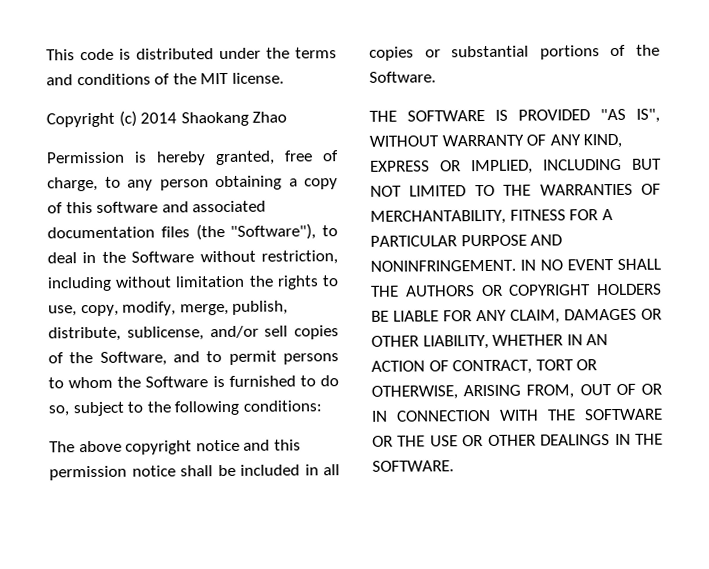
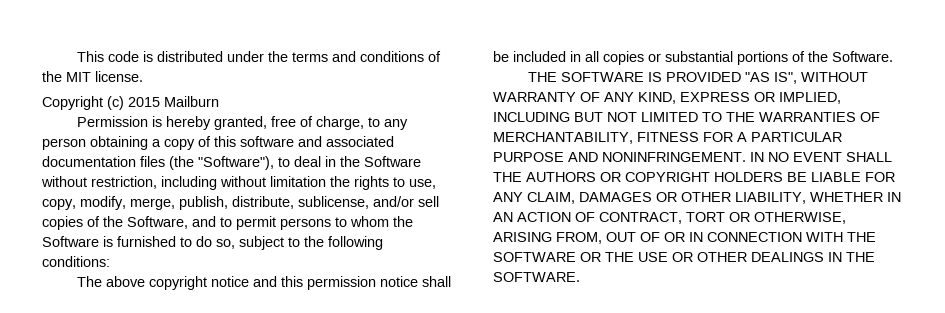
- Copyright (c) 2014 Shaokang Zhao
+ Copyright (c) 2015 Mailburn

